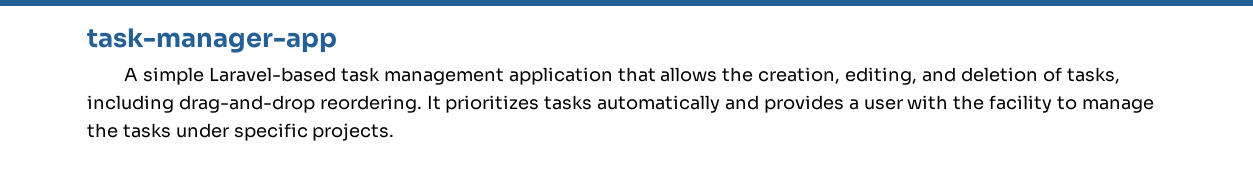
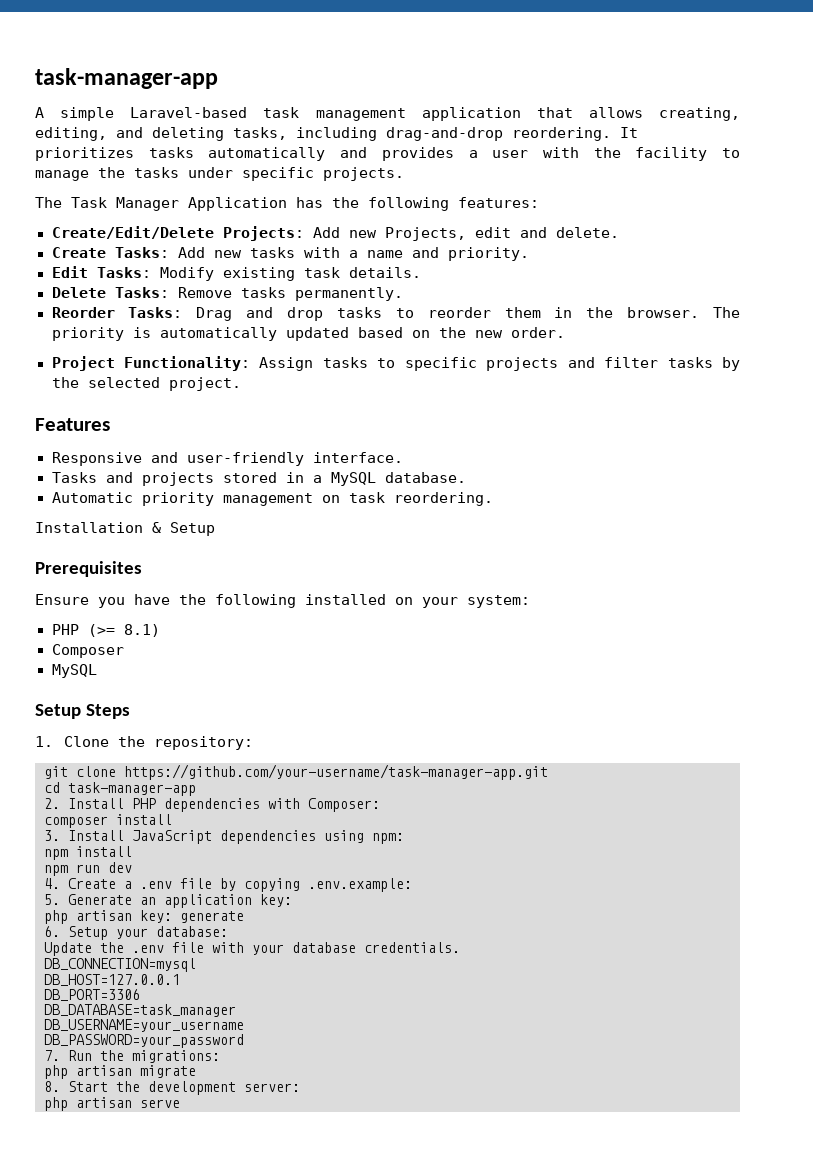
- A simple Laravel-based task management application that allows the creation, editing, and deletion of tasks, including drag-and-drop reordering.
+ A simple Laravel-based task management application that allows creating, editing, and deleting tasks, including drag-and-drop reordering.
+ The Task Manager Application has the following features:
+ Create/Edit/Delete Projects: Add new Projects, edit and delete.
+ Create Tasks: Add new tasks with a name and priority.
+ Edit Tasks: Modify existing task details.
+ Delete Tasks: Remove tasks permanently.
+ Reorder Tasks: Drag and drop tasks to reorder them in the browser. The priority is automatically updated based on the new order.
+ Project Functionality: Assign tasks to specific projects and filter tasks by the selected project.
+ Features
+ Responsive and user-friendly interface.
+ Tasks and projects stored in a MySQL database.
+ Automatic priority management on task reordering.
+ Installation & Setup
+ Prerequisites
+ Ensure you have the following installed on your system:
+ PHP (>= 8.1)
+ Composer
+ MySQL
+ Setup Steps
+ 1. Clone the repository:
+ git clone https://github.com/your-username/task-manager-app.git
+ cd task-manager-app
+ 2. Install PHP dependencies with Composer:
+ composer install
+ 3. Install JavaScript dependencies using npm:
+ npm install
+ npm run dev
+ 4. Create a .env file by copying .env.example:
+ 5. Generate an application key:
+ php artisan key: generate
+ 6. Setup your database:
+ Update the .env file with your database credentials.
+ DB_CONNECTION=mysql
+ DB_HOST=127.0.0.1
+ DB_PORT=3306
+ DB_DATABASE=task_manager
+ DB_USERNAME=your_username
+ DB_PASSWORD=your_password
+ 7. Run the migrations:
+ php artisan migrate
+ 8. Start the development server:
+ php artisan serve

